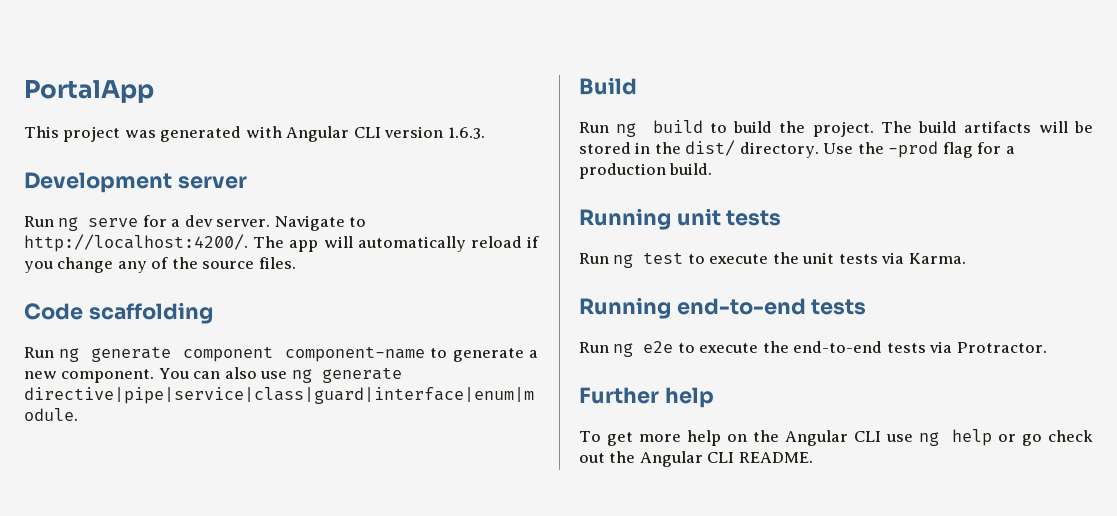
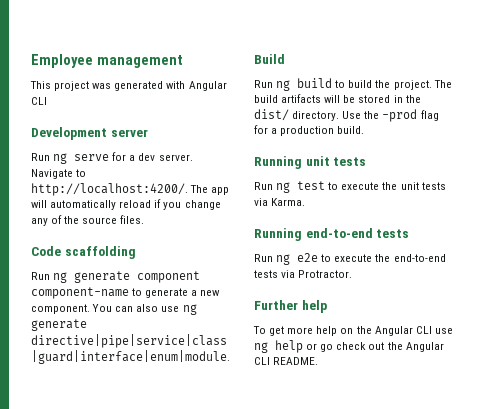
- PortalApp
+ Employee management
- This project was generated with Angular CLI version 1.6.3.
+ This project was generated with Angular CLI

